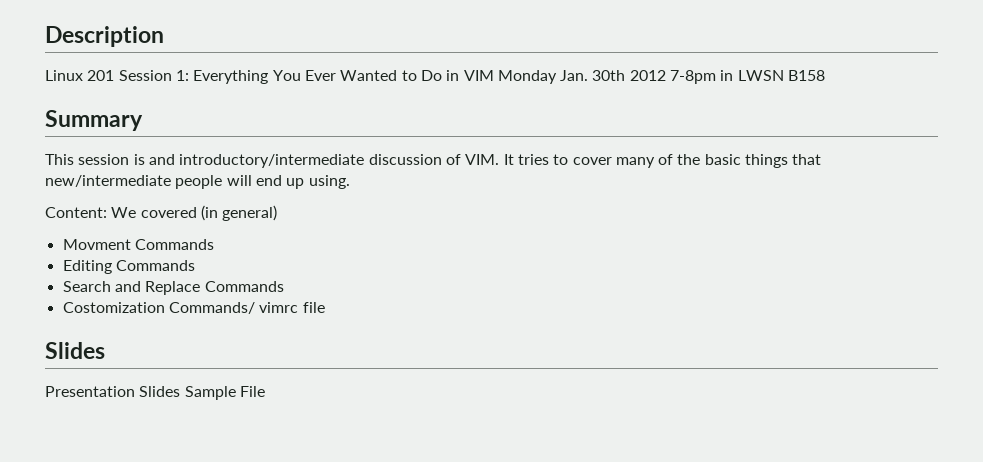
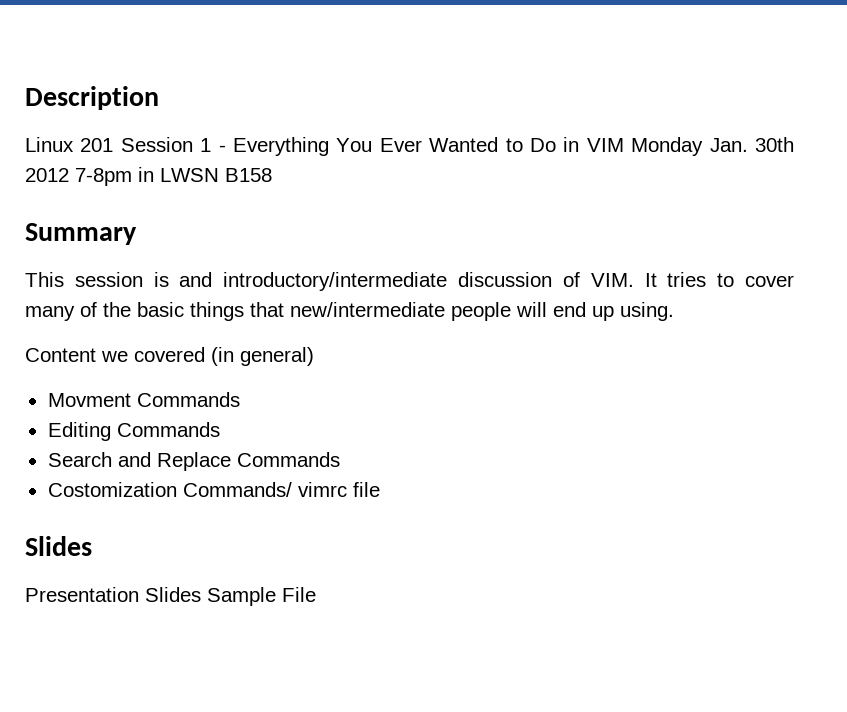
- Linux 201 Session 1: Everything You Ever Wanted to Do in VIM Monday Jan. 30th 2012 7-8pm in LWSN B158
+ Linux 201 Session 1 - Everything You Ever Wanted to Do in VIM Monday Jan. 30th 2012 7-8pm in LWSN B158
- Content: We covered (in general)
+ Content we covered (in general)

